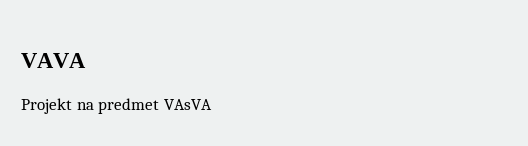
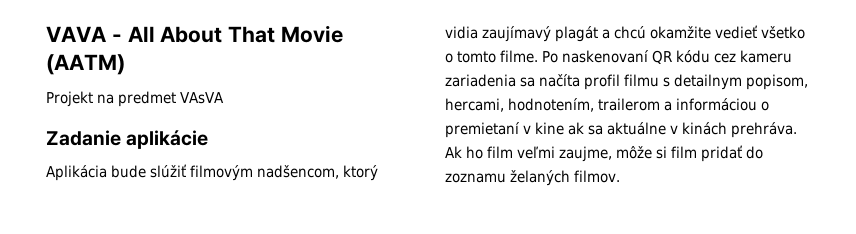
- VAVA
+ VAVA - All About That Movie (AATM)
  Projekt na predmet VAsVA
+ Zadanie aplikácie
+ Aplikácia bude slúžiť filmovým nadšencom, ktorý vidia zaujímavý plagát a chcú okamžite vedieť všetko o tomto filme. Po naskenovaní QR kódu cez kameru zariadenia sa načíta profil filmu s detailnym popisom, hercami, hodnotením, trailerom a informáciou o premietaní v kine ak sa aktuálne v kinách prehráva. Ak ho film veľmi zaujme, môže si film pridať do zoznamu želaných filmov.

